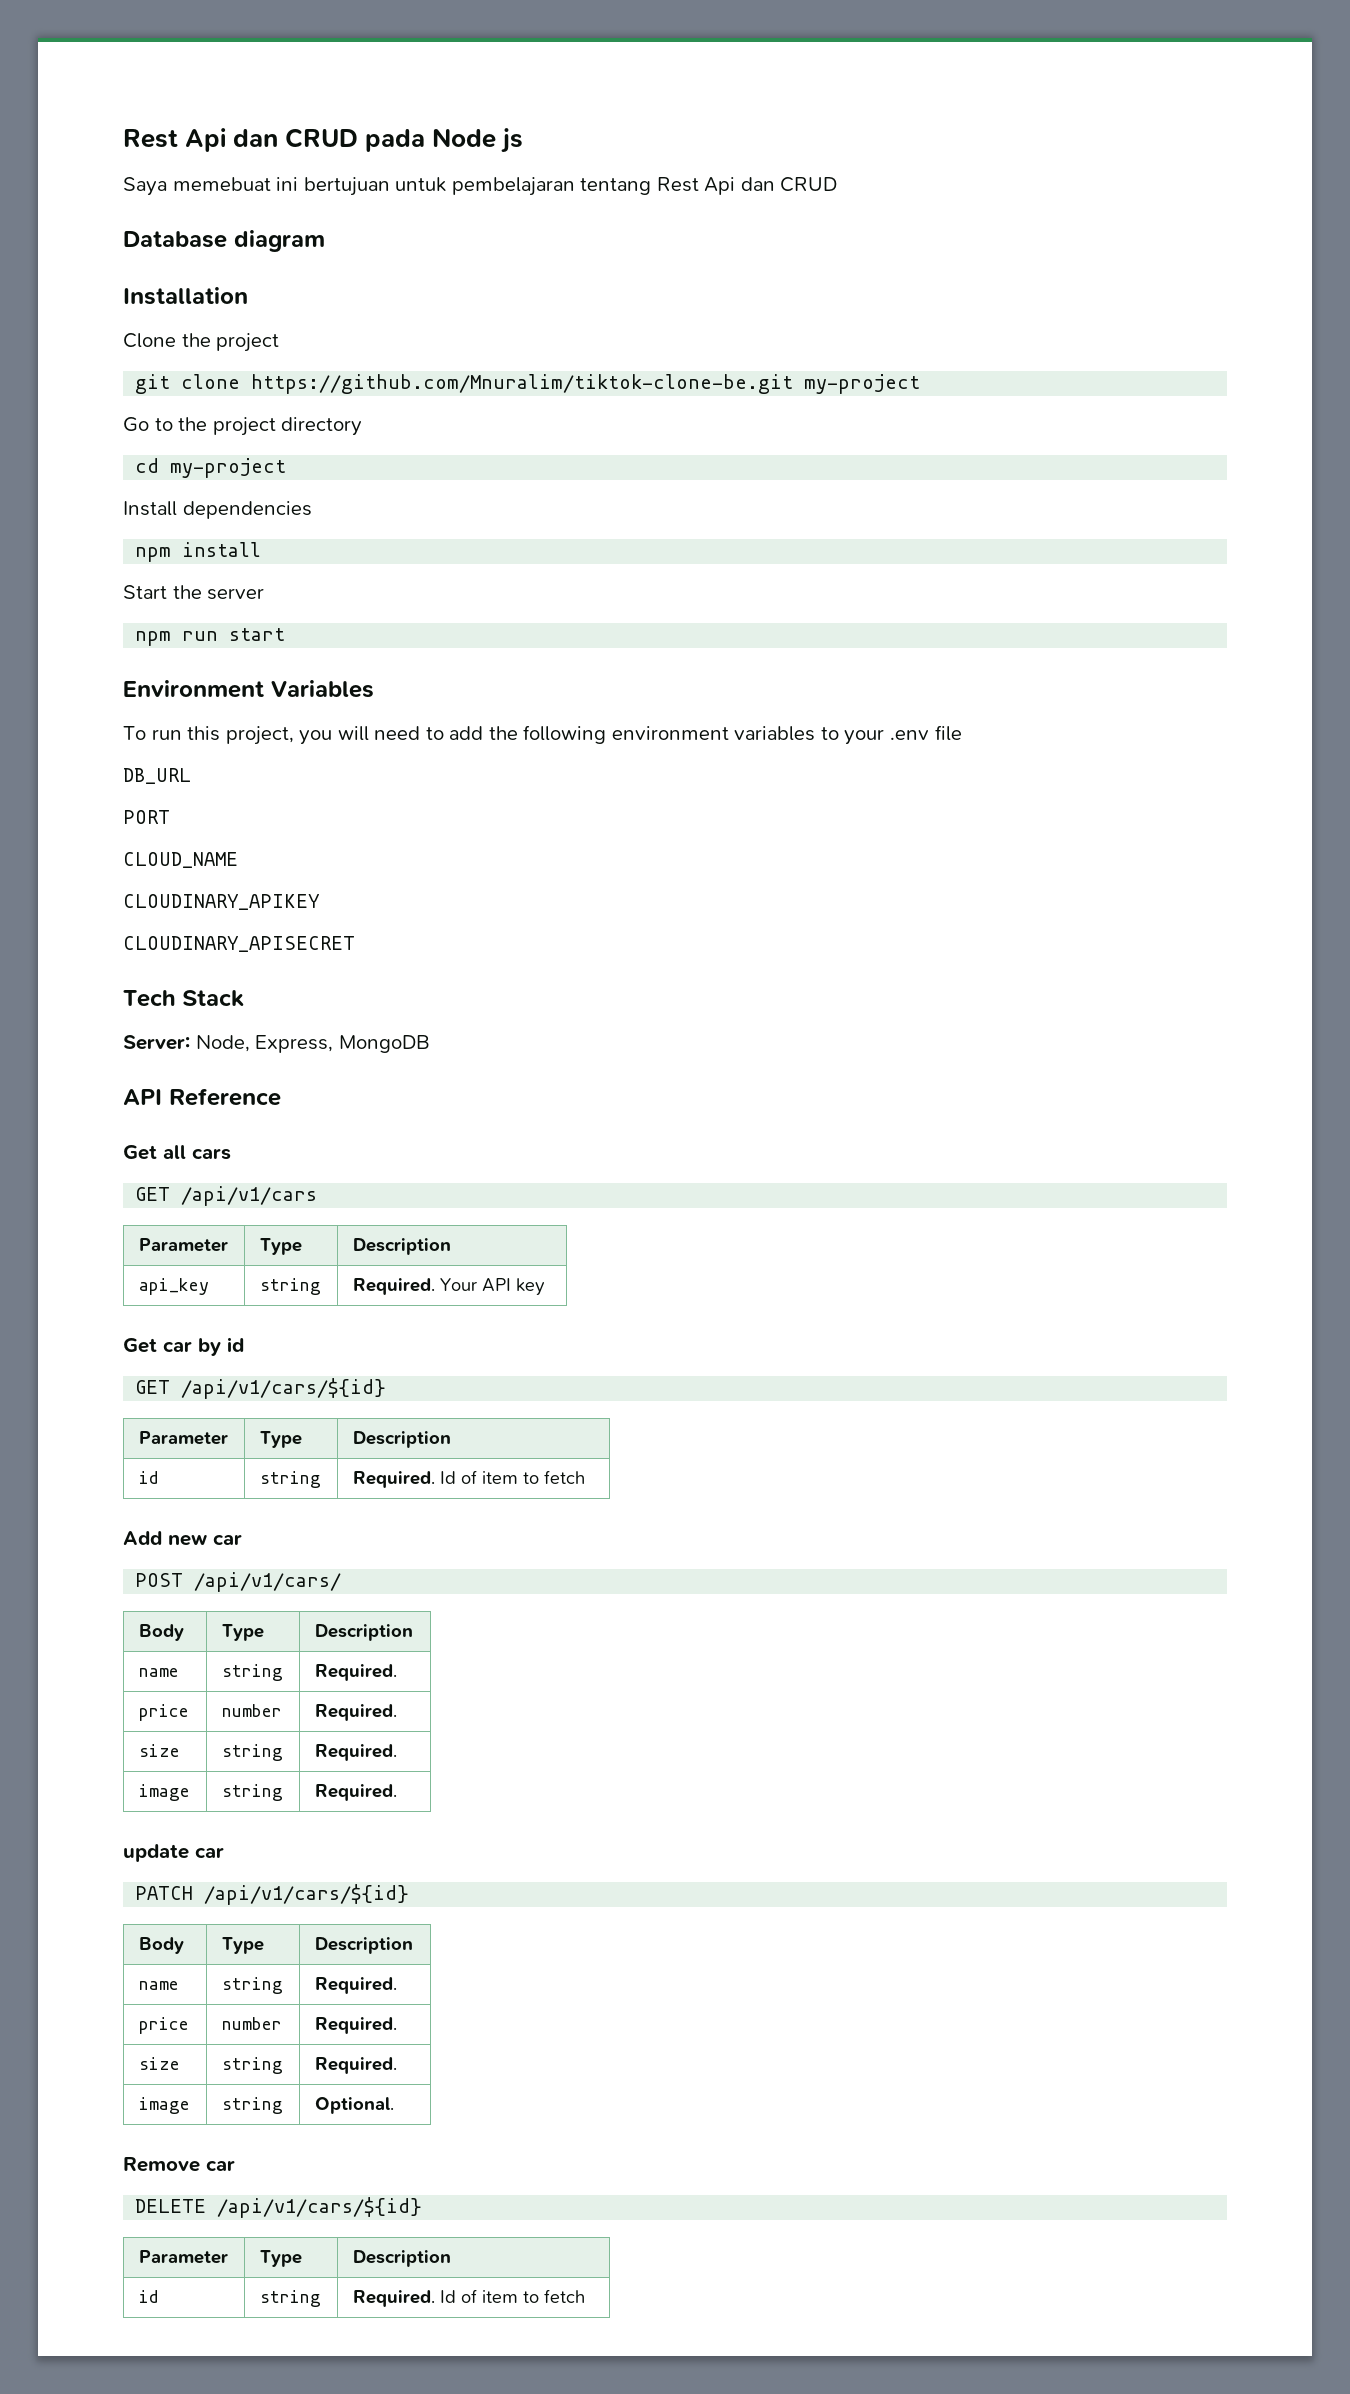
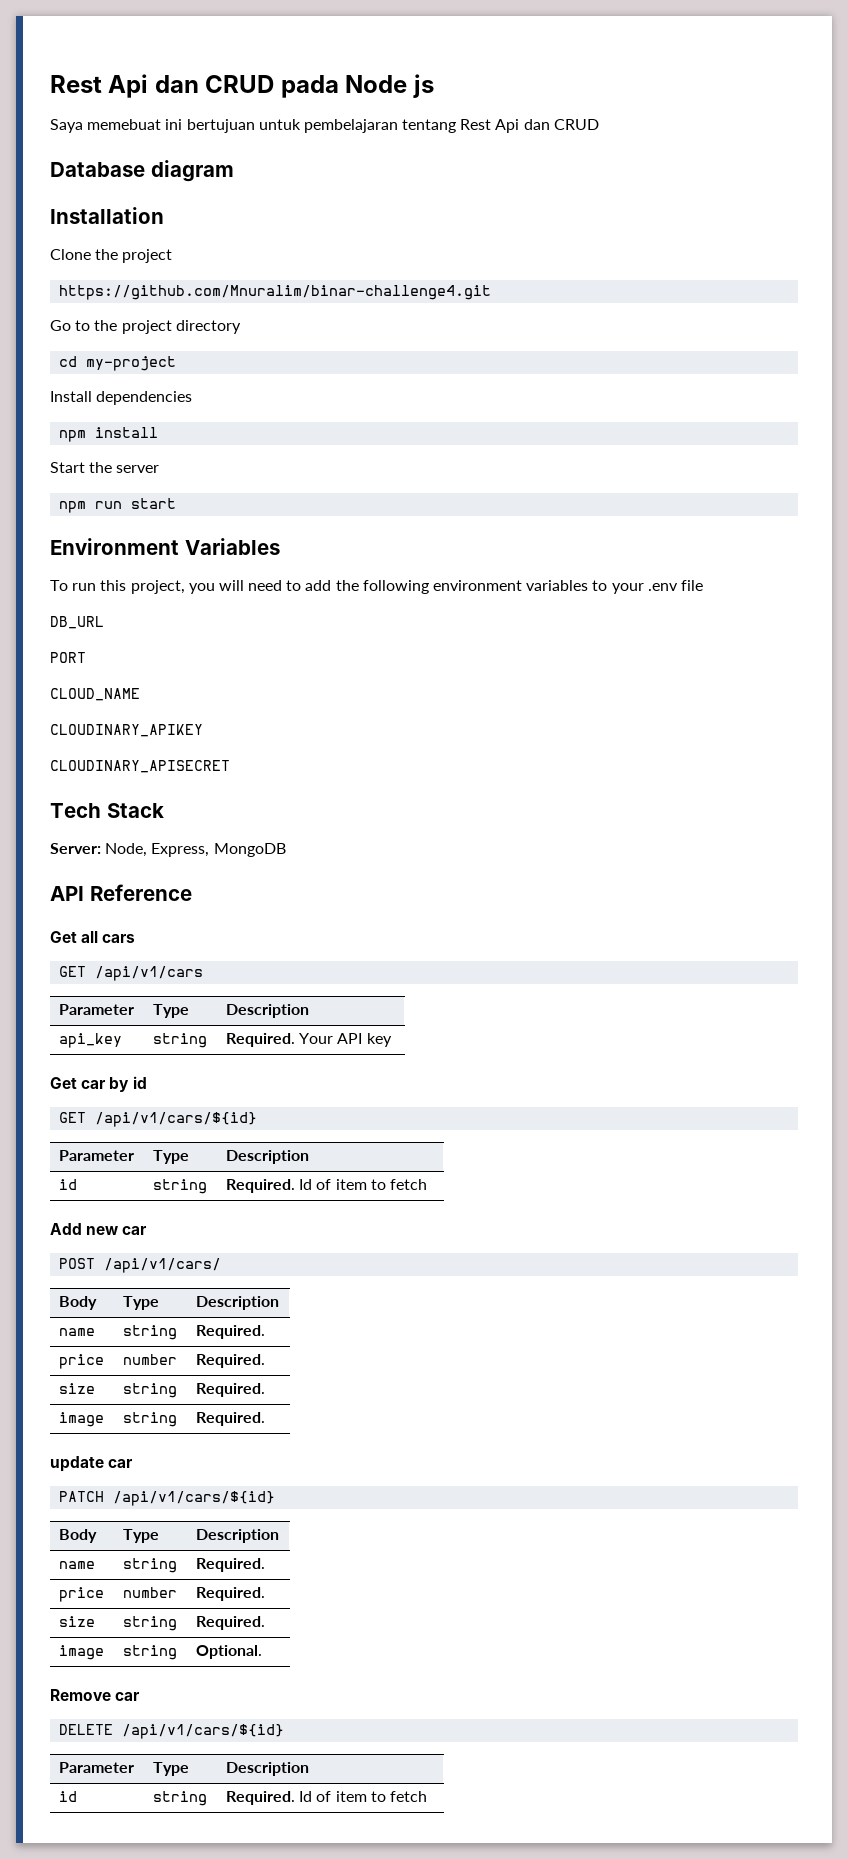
- git clone https://github.com/Mnuralim/tiktok-clone-be.git my-project
+ https://github.com/Mnuralim/binar-challenge4.git

